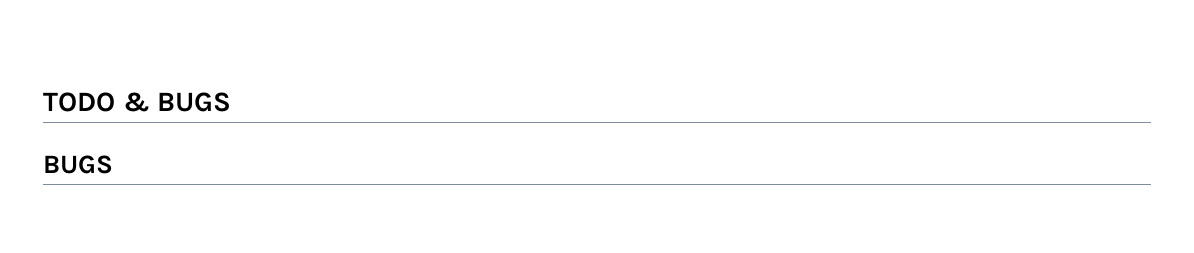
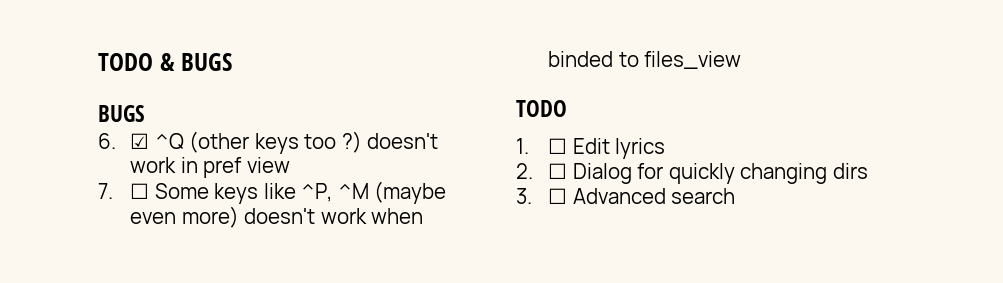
+ 6. ☑ ^Q (other keys too ?) doesn't work in pref view
+ 7. ☐ Some keys like ^P, ^M (maybe even more) doesn't work when binded to files_view
+ TODO
+ 1. ☐ Edit lyrics
+ 2. ☐ Dialog for quickly changing dirs
+ 3. ☐ Advanced search

